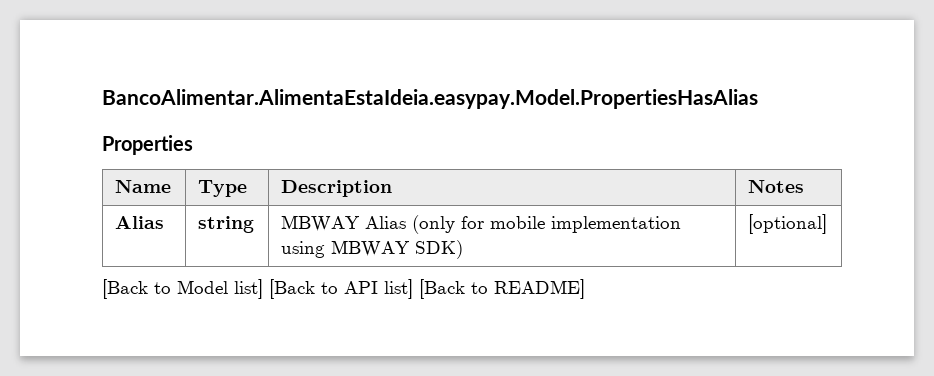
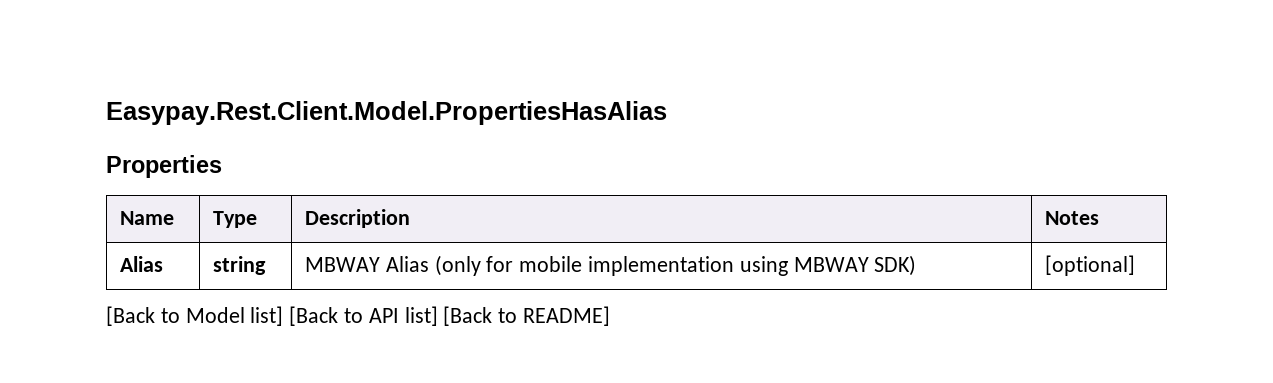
- BancoAlimentar.AlimentaEstaIdeia.easypay.Model.PropertiesHasAlias
+ Easypay.Rest.Client.Model.PropertiesHasAlias

